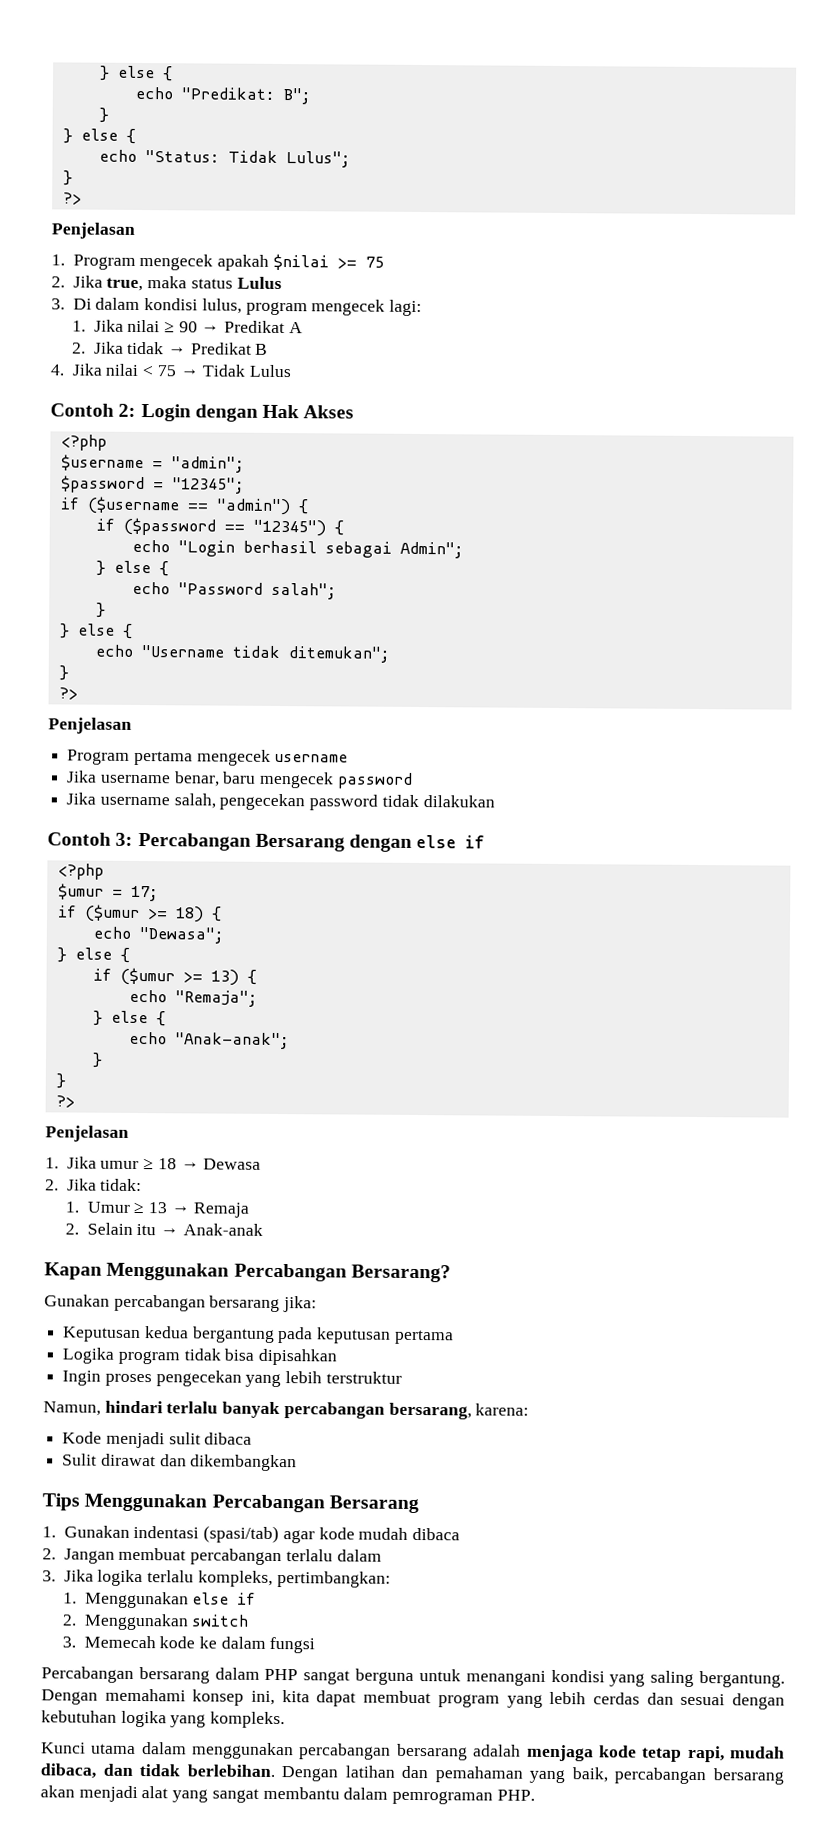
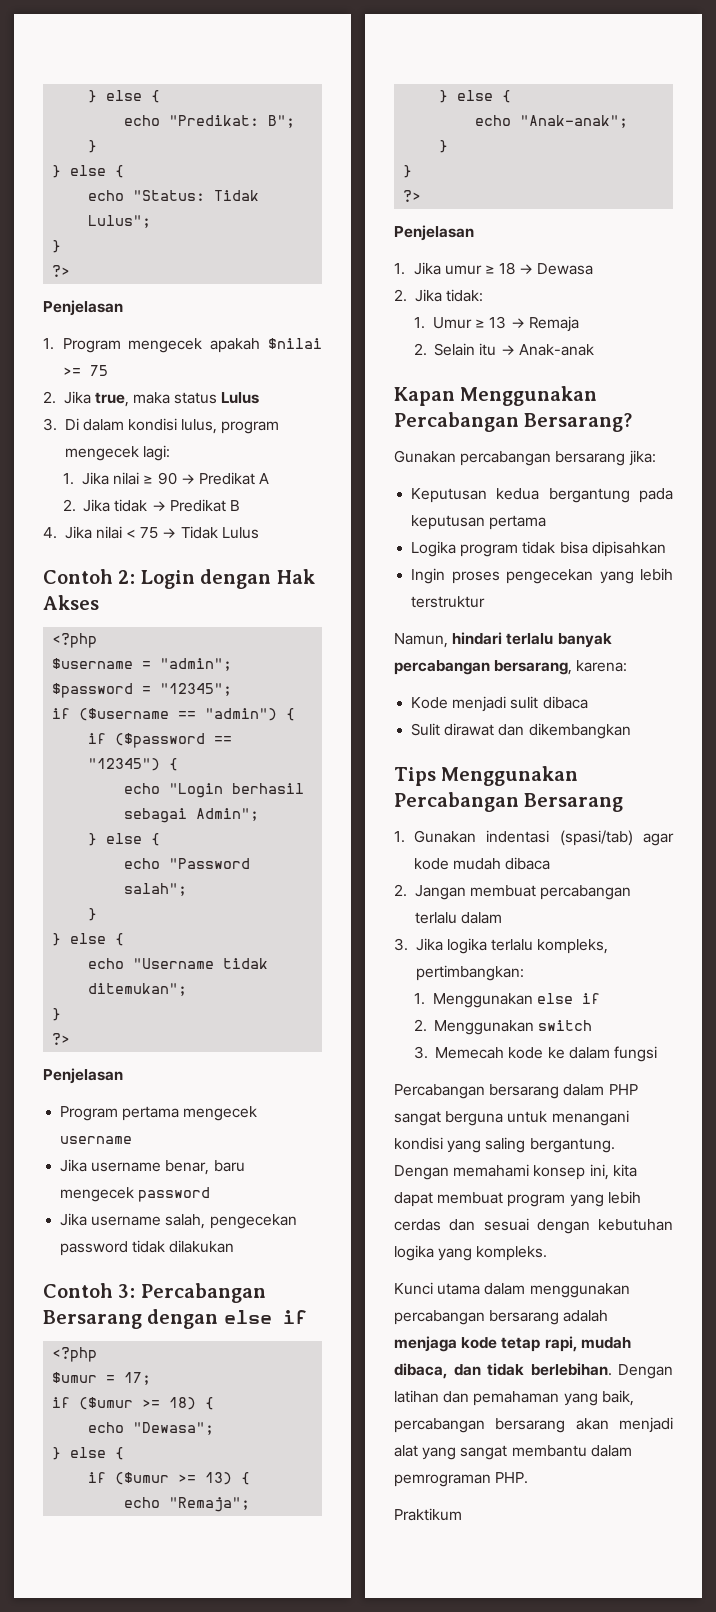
+ Praktikum

